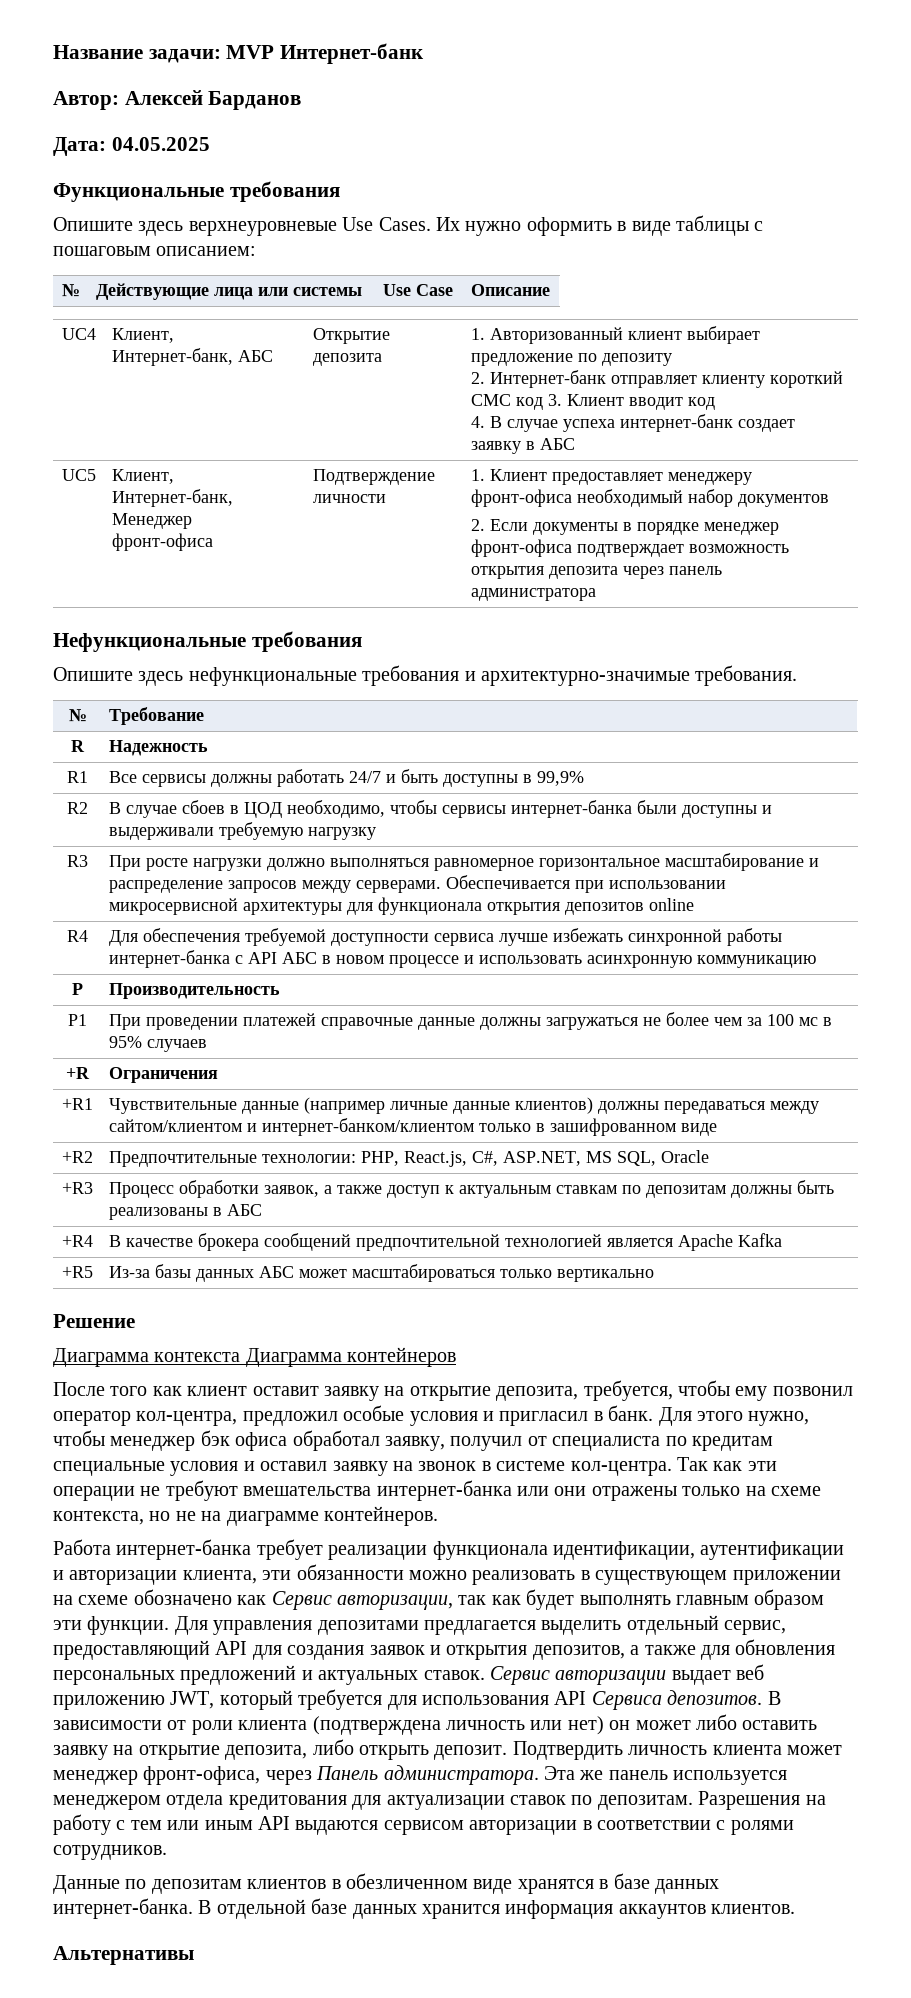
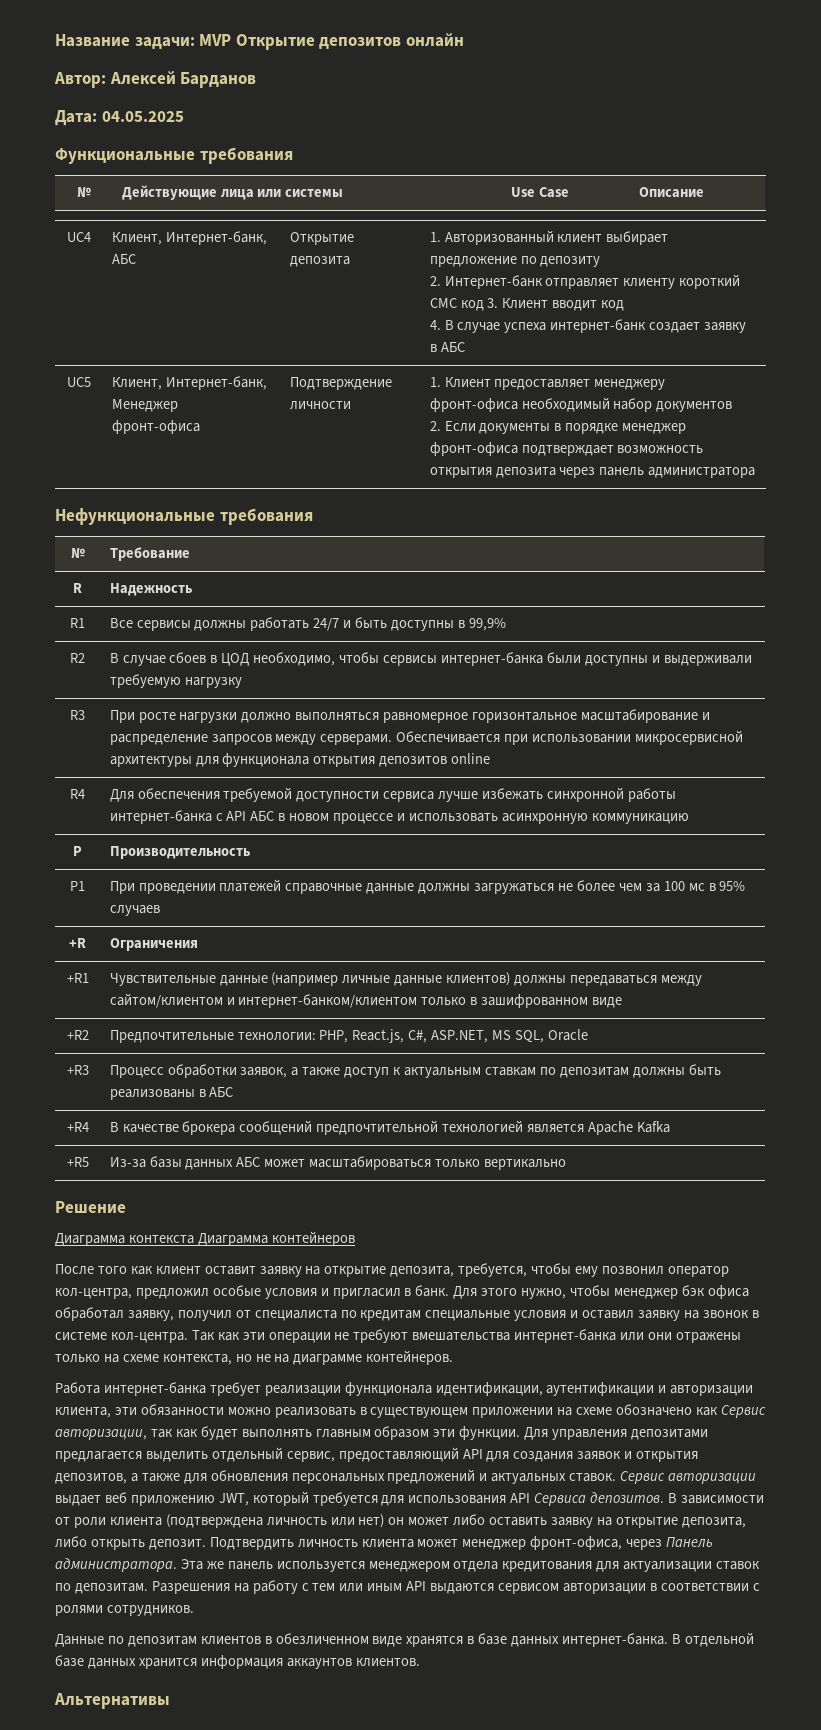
- Название задачи: MVP Интернет-банк
+ Название задачи: MVP Открытие депозитов онлайн
- Опишите здесь верхнеуровневые Use Cases. Их нужно оформить в виде таблицы с пошаговым описанием:
- Опишите здесь нефункциональные требования и архитектурно-значимые требования.

